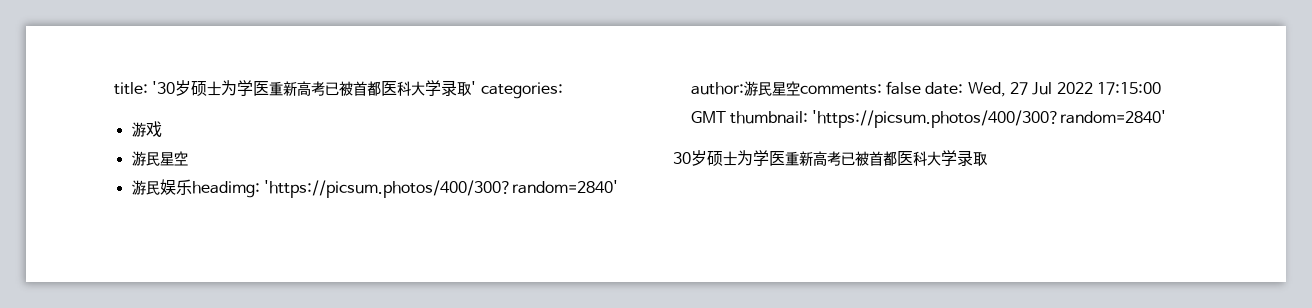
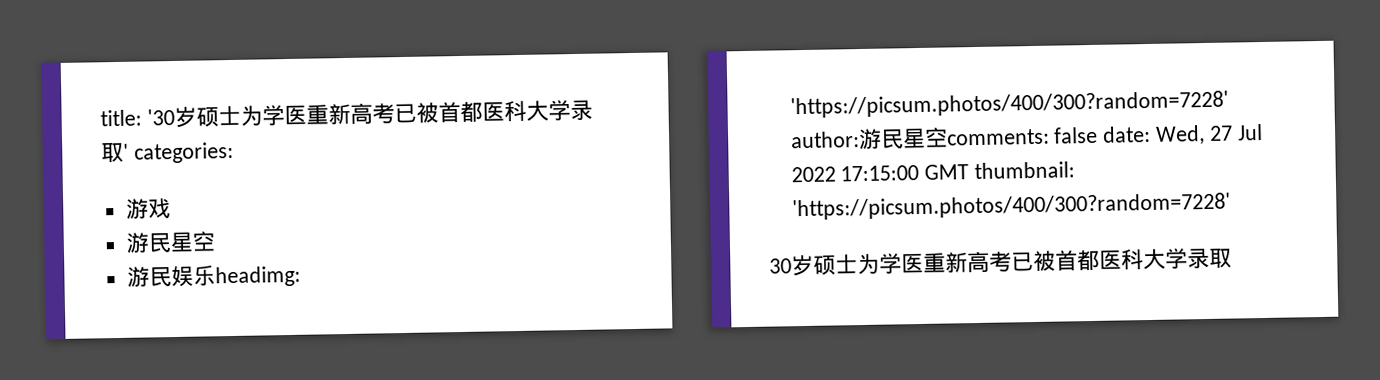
- 游民娱乐headimg: 'https://picsum.photos/400/300?random=2840' author:游民星空comments: false date: Wed, 27 Jul 2022 17:15:00 GMT thumbnail: 'https://picsum.photos/400/300?random=2840'
+ 游民娱乐headimg: 'https://picsum.photos/400/300?random=7228' author:游民星空comments: false date: Wed, 27 Jul 2022 17:15:00 GMT thumbnail: 'https://picsum.photos/400/300?random=7228'

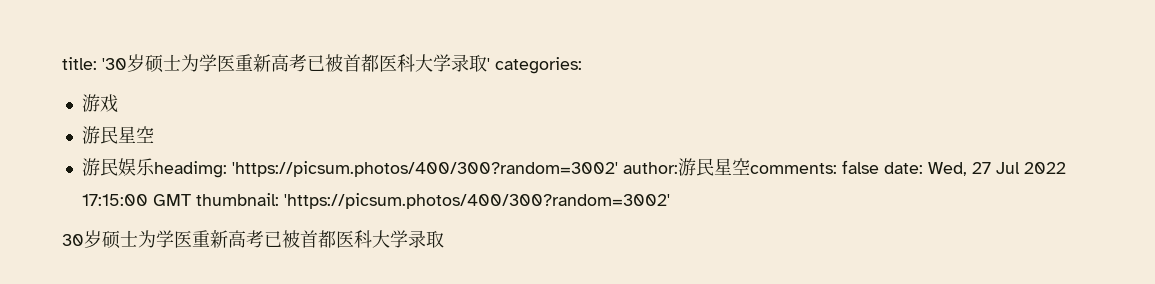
- 游民娱乐headimg: 'https://picsum.photos/400/300?random=7228' author:游民星空comments: false date: Wed, 27 Jul 2022 17:15:00 GMT thumbnail: 'https://picsum.photos/400/300?random=7228'
+ 游民娱乐headimg: 'https://picsum.photos/400/300?random=3002' author:游民星空comments: false date: Wed, 27 Jul 2022 17:15:00 GMT thumbnail: 'https://picsum.photos/400/300?random=3002'

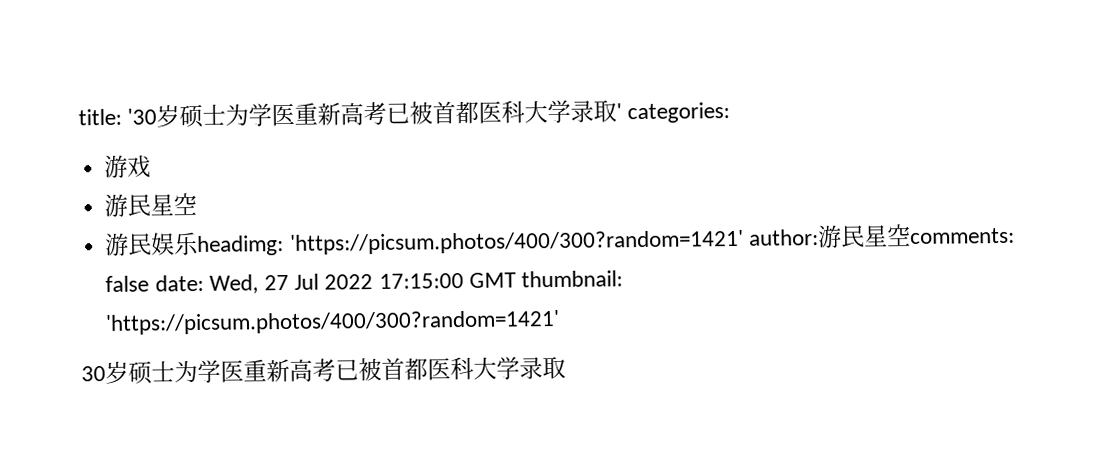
- 游民娱乐headimg: 'https://picsum.photos/400/300?random=3002' author:游民星空comments: false date: Wed, 27 Jul 2022 17:15:00 GMT thumbnail: 'https://picsum.photos/400/300?random=3002'
+ 游民娱乐headimg: 'https://picsum.photos/400/300?random=1421' author:游民星空comments: false date: Wed, 27 Jul 2022 17:15:00 GMT thumbnail: 'https://picsum.photos/400/300?random=1421'

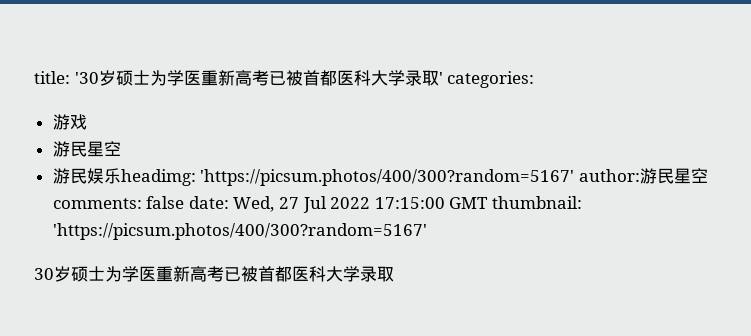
- 游民娱乐headimg: 'https://picsum.photos/400/300?random=1421' author:游民星空comments: false date: Wed, 27 Jul 2022 17:15:00 GMT thumbnail: 'https://picsum.photos/400/300?random=1421'
+ 游民娱乐headimg: 'https://picsum.photos/400/300?random=5167' author:游民星空comments: false date: Wed, 27 Jul 2022 17:15:00 GMT thumbnail: 'https://picsum.photos/400/300?random=5167'

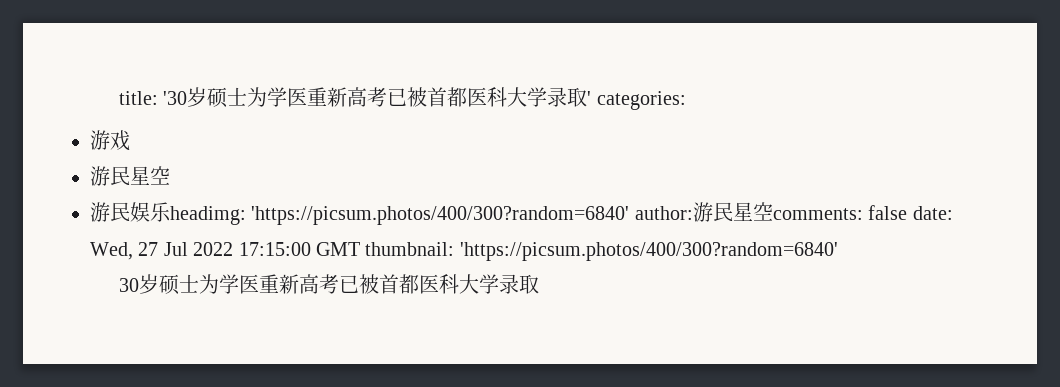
- 游民娱乐headimg: 'https://picsum.photos/400/300?random=5167' author:游民星空comments: false date: Wed, 27 Jul 2022 17:15:00 GMT thumbnail: 'https://picsum.photos/400/300?random=5167'
+ 游民娱乐headimg: 'https://picsum.photos/400/300?random=6840' author:游民星空comments: false date: Wed, 27 Jul 2022 17:15:00 GMT thumbnail: 'https://picsum.photos/400/300?random=6840'

